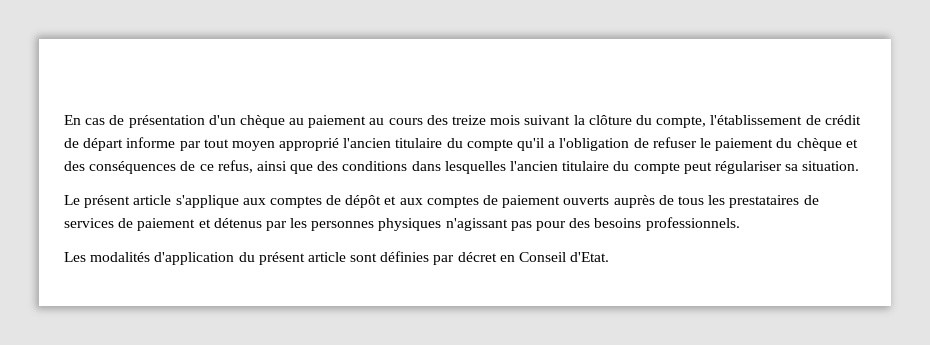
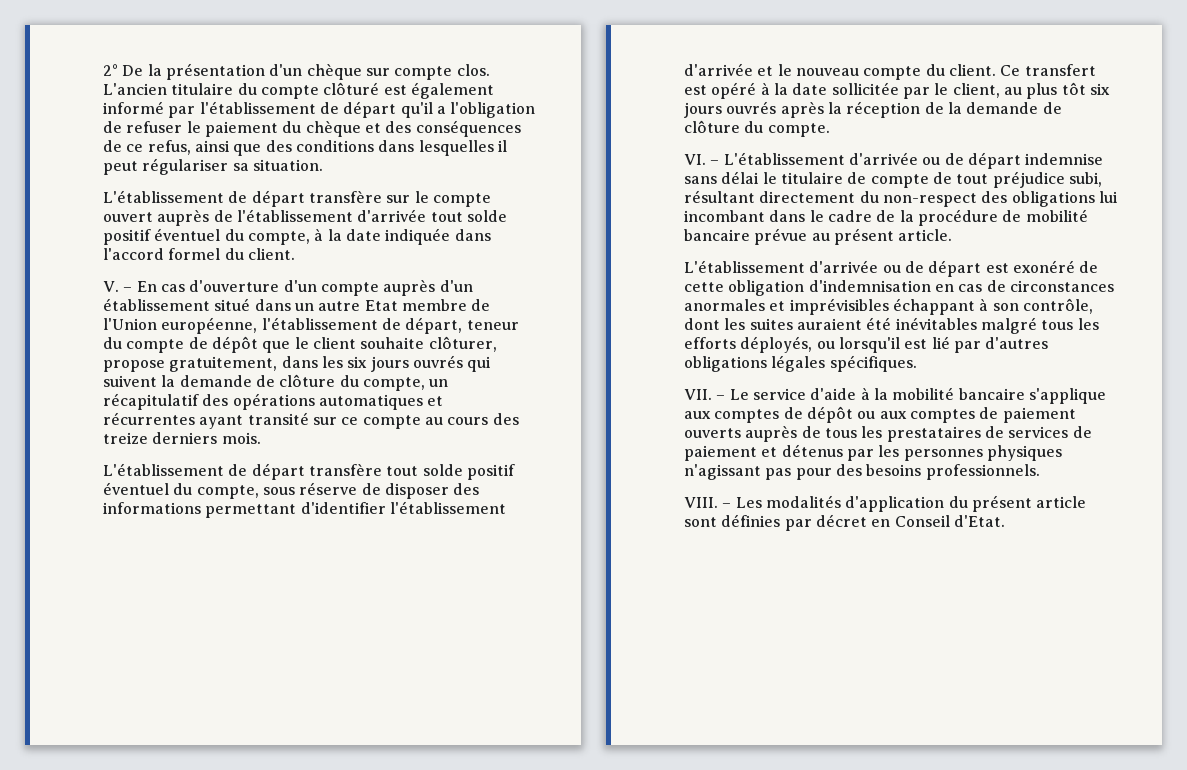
- En cas de présentation d'un chèque au paiement au cours des treize mois suivant la clôture du compte, l'établissement de crédit de départ informe par tout moyen approprié l'ancien titulaire du compte qu'il a l'obligation de refuser le paiement du chèque et des conséquences de ce refus, ainsi que des conditions dans lesquelles l'ancien titulaire du compte peut régulariser sa situation.
+ 2° De la présentation d'un chèque sur compte clos. L'ancien titulaire du compte clôturé est également informé par l'établissement de départ qu'il a l'obligation de refuser le paiement du chèque et des conséquences de ce refus, ainsi que des conditions dans lesquelles il peut régulariser sa situation.
- Le présent article s'applique aux comptes de dépôt et aux comptes de paiement ouverts auprès de tous les prestataires de services de paiement et détenus par les personnes physiques n'agissant pas pour des besoins professionnels.
+ L'établissement de départ transfère sur le compte ouvert auprès de l'établissement d'arrivée tout solde positif éventuel du compte, à la date indiquée dans l'accord formel du client.
+ V. – En cas d'ouverture d'un compte auprès d'un établissement situé dans un autre Etat membre de l'Union européenne, l'établissement de départ, teneur du compte de dépôt que le client souhaite clôturer, propose gratuitement, dans les six jours ouvrés qui suivent la demande de clôture du compte, un récapitulatif des opérations automatiques et récurrentes ayant transité sur ce compte au cours des treize derniers mois.
+ L'établissement de départ transfère tout solde positif éventuel du compte, sous réserve de disposer des informations permettant d'identifier l'établissement d'arrivée et le nouveau compte du client. Ce transfert est opéré à la date sollicitée par le client, au plus tôt six jours ouvrés après la réception de la demande de clôture du compte.
+ VI. – L'établissement d'arrivée ou de départ indemnise sans délai le titulaire de compte de tout préjudice subi, résultant directement du non-respect des obligations lui incombant dans le cadre de la procédure de mobilité bancaire prévue au présent article.
+ L'établissement d'arrivée ou de départ est exonéré de cette obligation d'indemnisation en cas de circonstances anormales et imprévisibles échappant à son contrôle, dont les suites auraient été inévitables malgré tous les efforts déployés, ou lorsqu'il est lié par d'autres obligations légales spécifiques.
+ VII. – Le service d'aide à la mobilité bancaire s'applique aux comptes de dépôt ou aux comptes de paiement ouverts auprès de tous les prestataires de services de paiement et détenus par les personnes physiques n'agissant pas pour des besoins professionnels.
- Les modalités d'application du présent article sont définies par décret en Conseil d'Etat.
+ VIII. – Les modalités d'application du présent article sont définies par décret en Conseil d'Etat.

